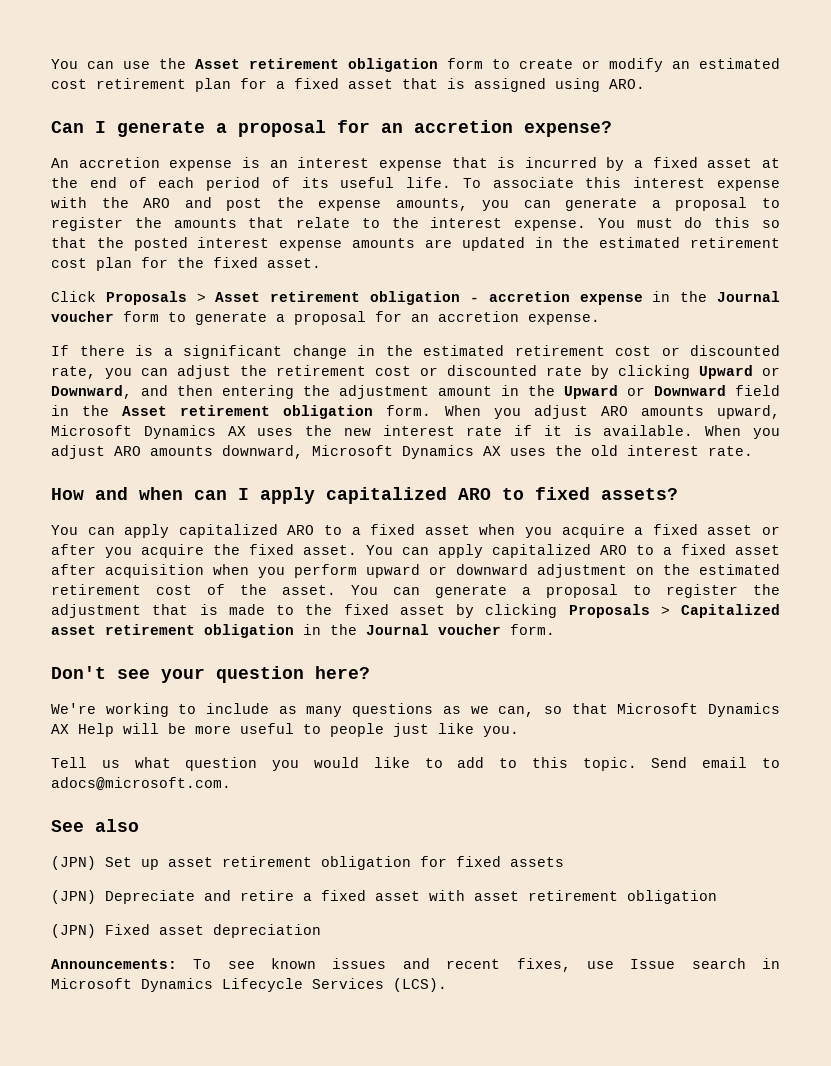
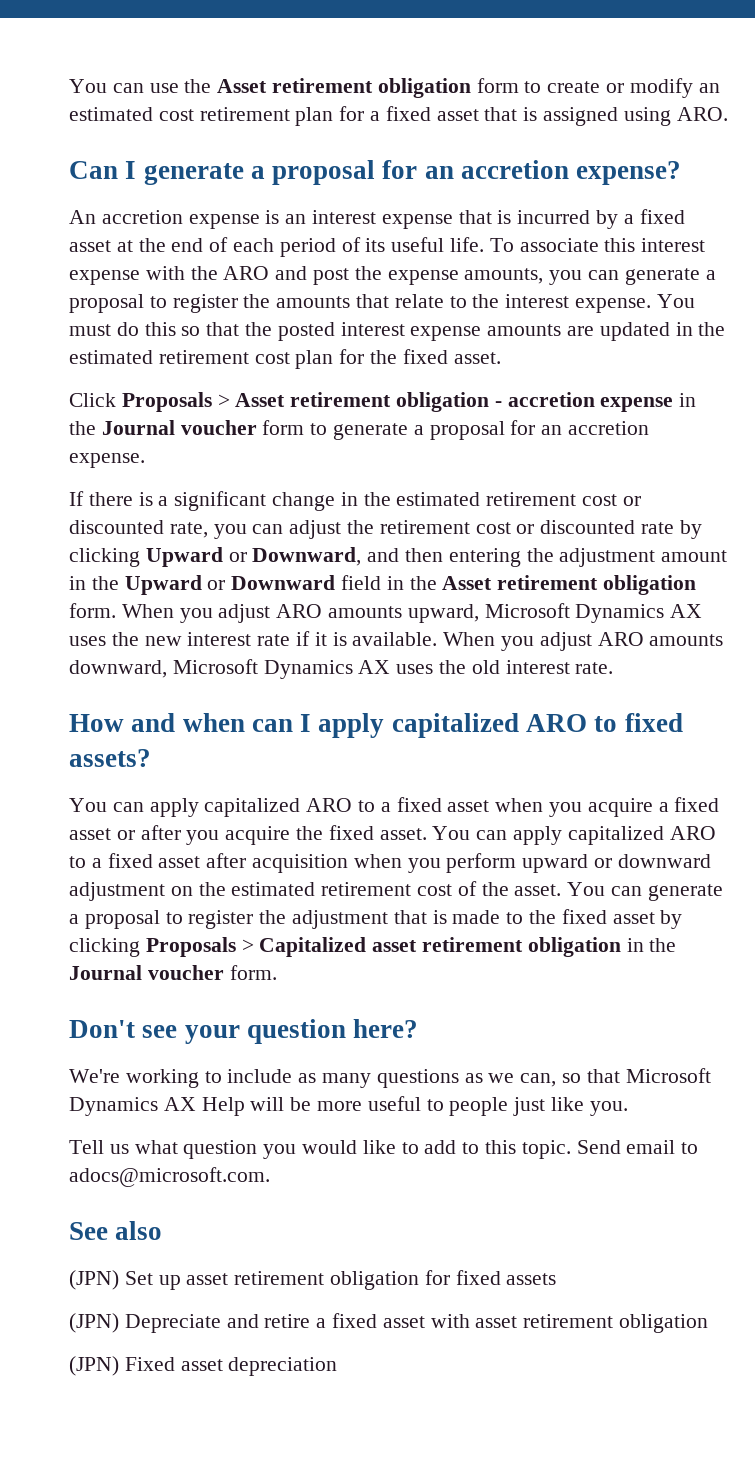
- Announcements: To see known issues and recent fixes, use Issue search in Microsoft Dynamics Lifecycle Services (LCS).

